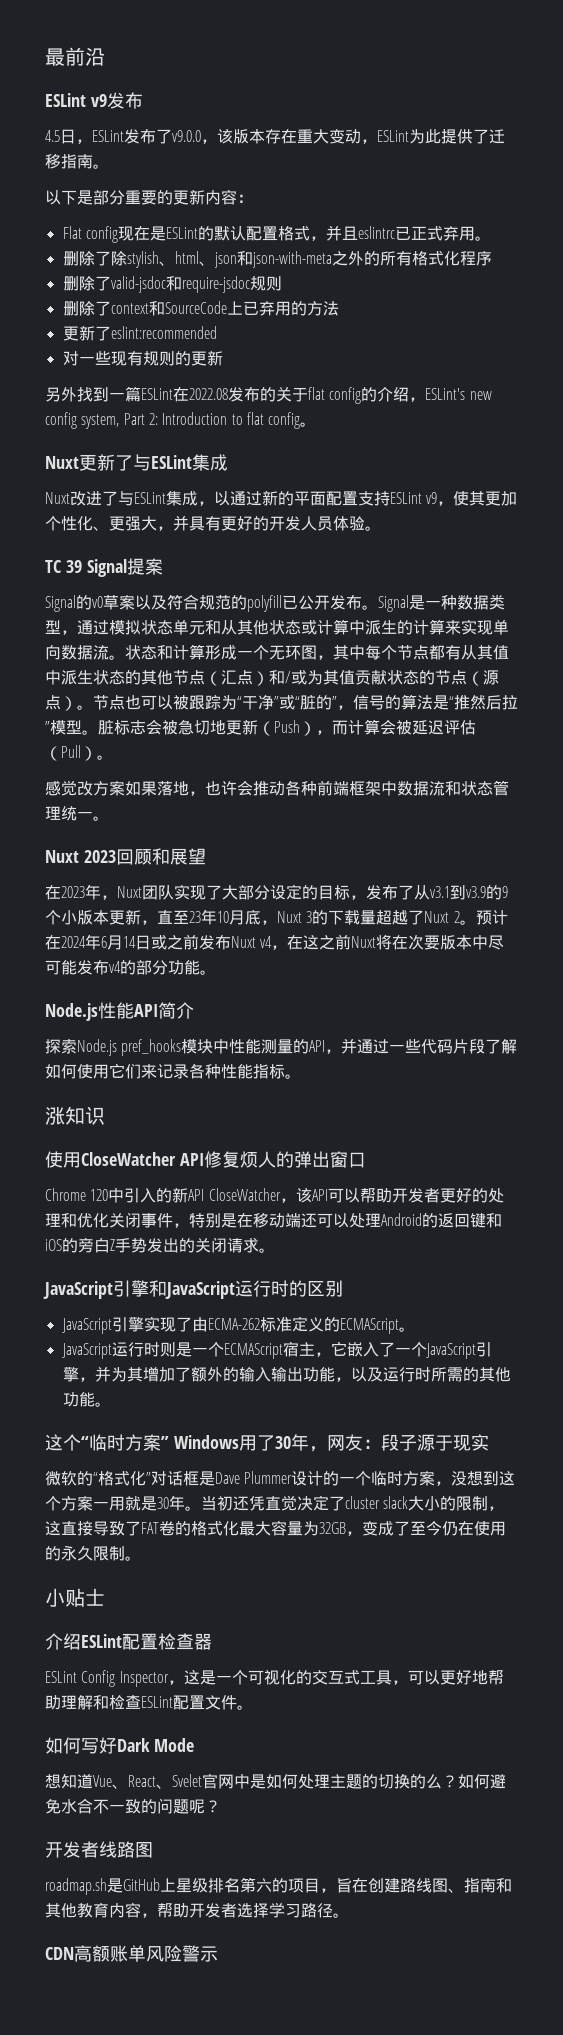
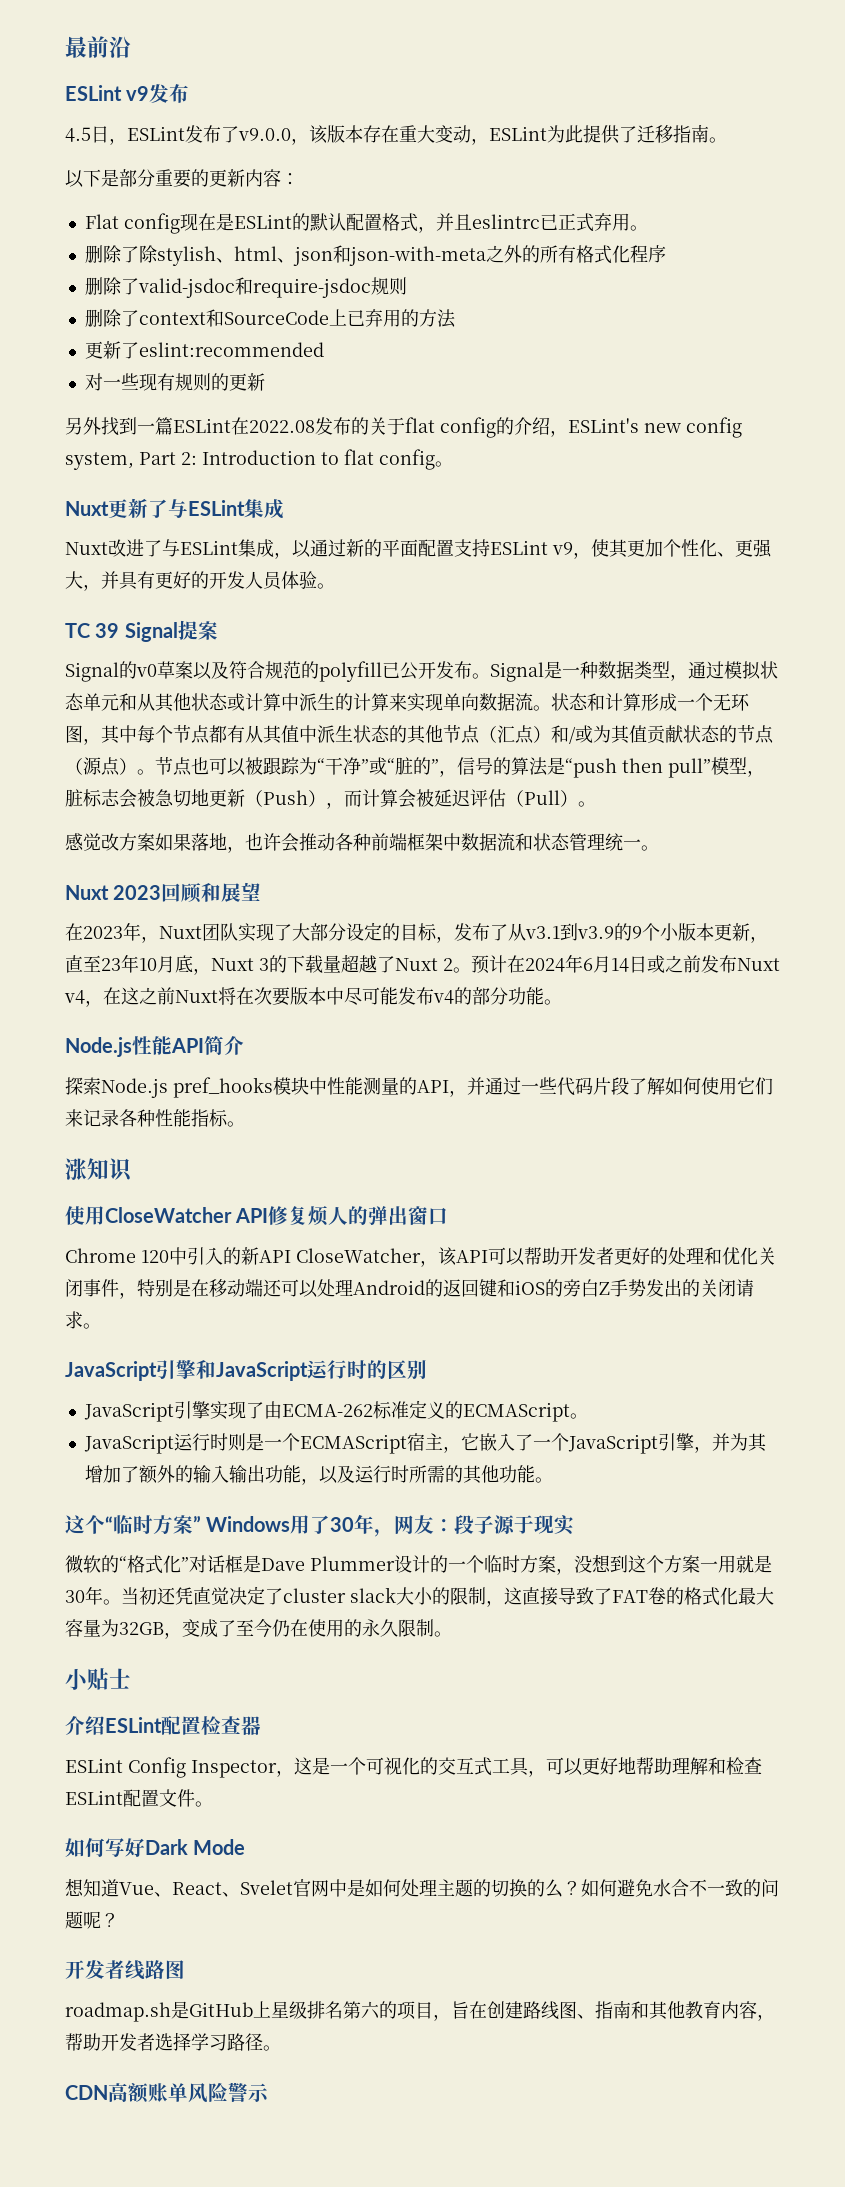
- 节点也可以被跟踪为“干净”或“脏的”，信号的算法是“推然后拉”模型。脏标志会被急切地更新（Push），而计算会被延迟评估（Pull）。
+ 节点也可以被跟踪为“干净”或“脏的”，信号的算法是“push then pull”模型，脏标志会被急切地更新（Push），而计算会被延迟评估（Pull）。

